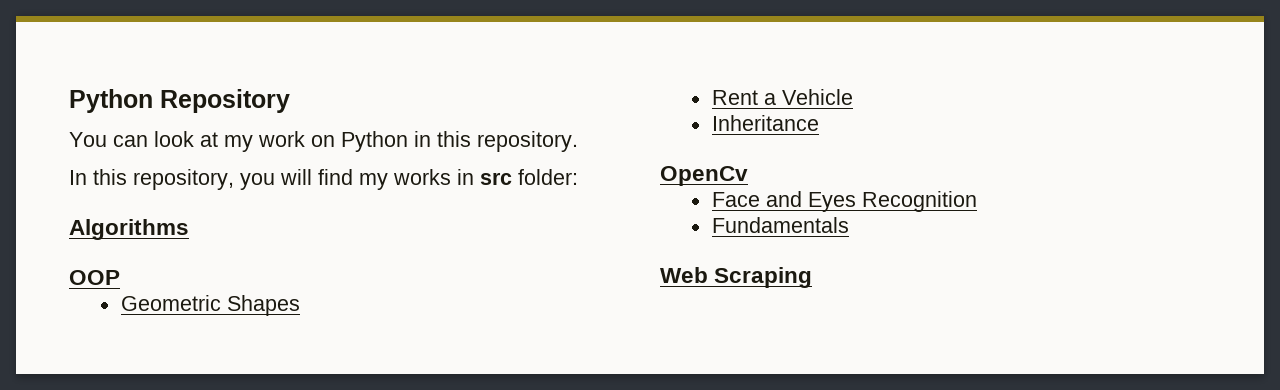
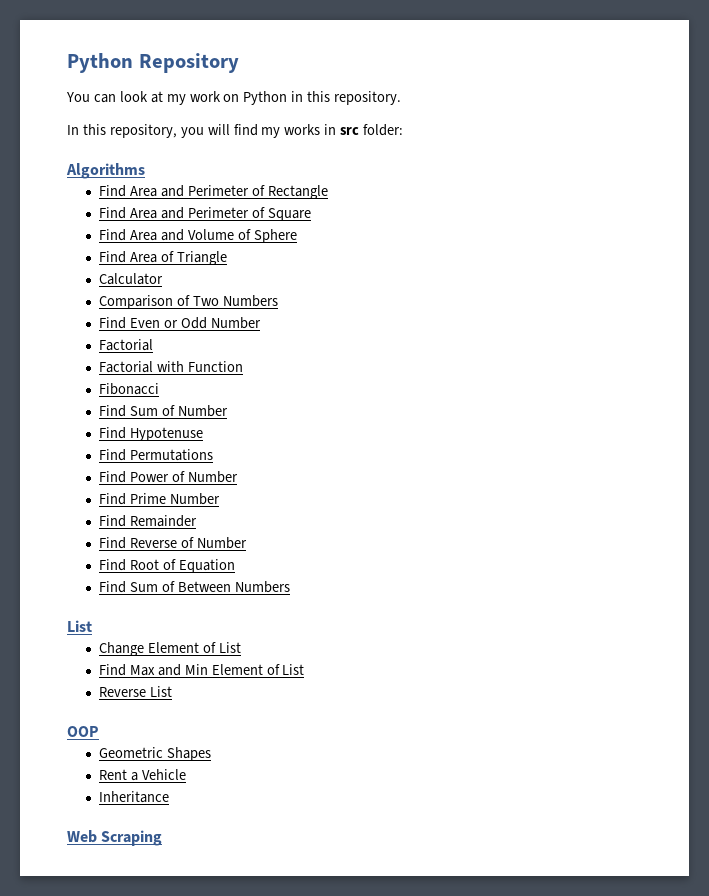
+ Find Area and Perimeter of Rectangle
+ Find Area and Perimeter of Square
+ Find Area and Volume of Sphere
+ Find Area of Triangle
+ Calculator
+ Comparison of Two Numbers
+ Find Even or Odd Number
+ Factorial
+ Factorial with Function
+ Fibonacci
+ Find Sum of Number
+ Find Hypotenuse
+ Find Permutations
+ Find Power of Number
+ Find Prime Number
+ Find Remainder
+ Find Reverse of Number
+ Find Root of Equation
+ Find Sum of Between Numbers
+ List
+ Change Element of List
+ Find Max and Min Element of List
+ Reverse List
- OpenCv
- Face and Eyes Recognition
- Fundamentals

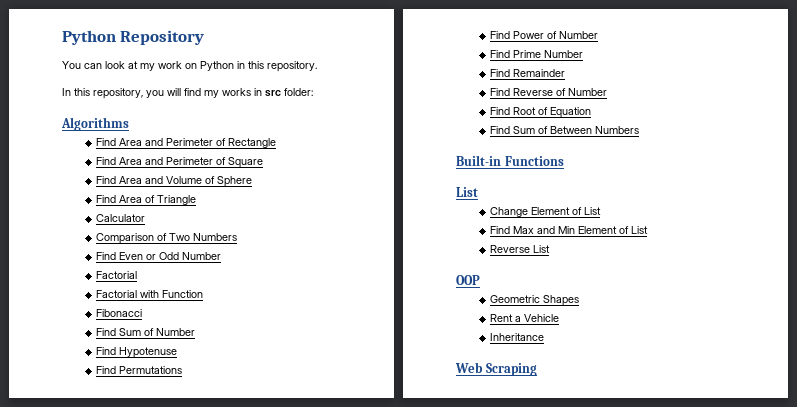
+ Built-in Functions

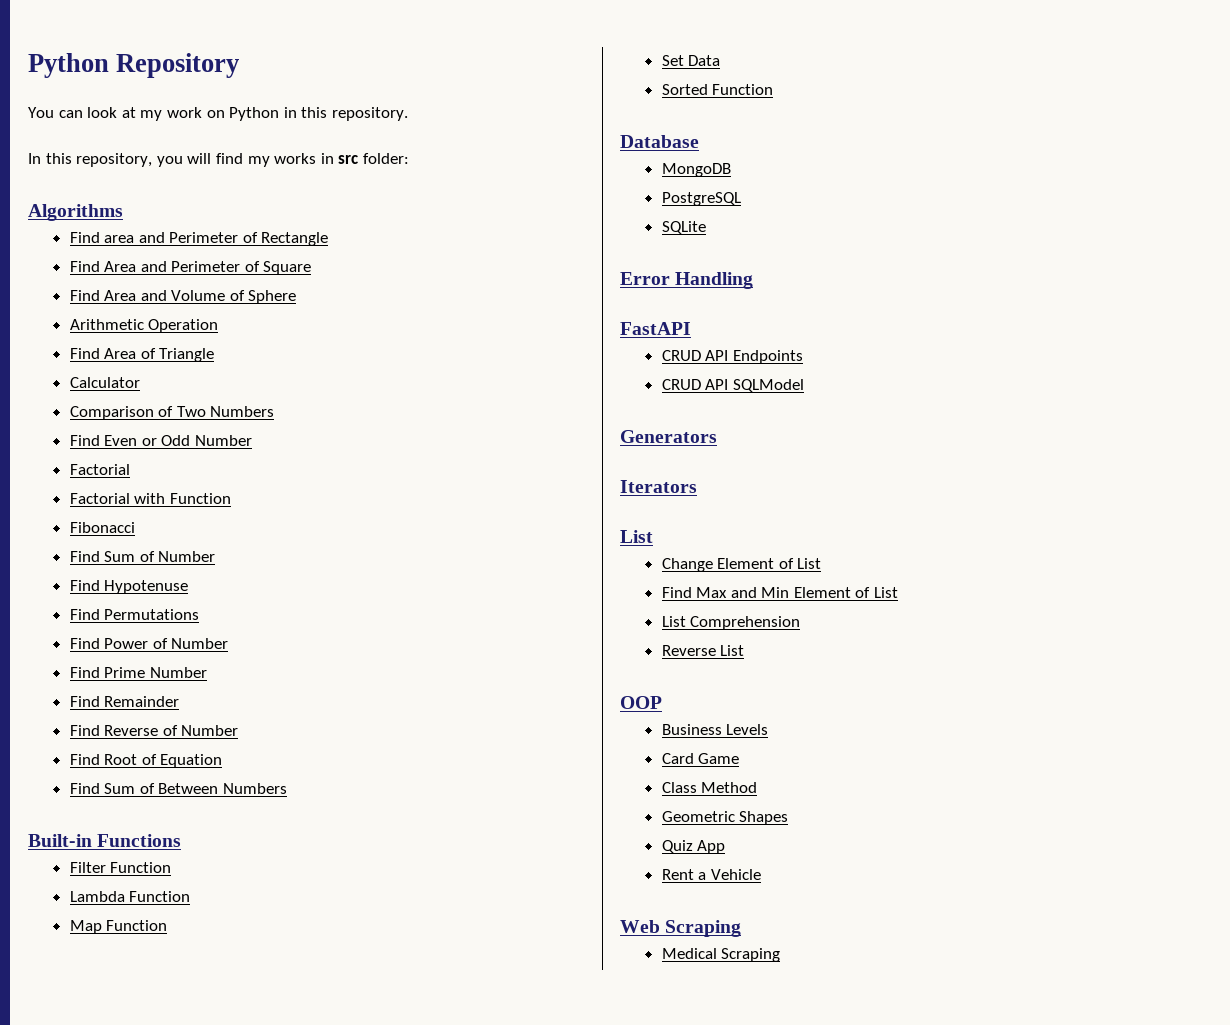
- Find Area and Perimeter of Rectangle
+ Find area and Perimeter of Rectangle
+ Arithmetic Operation
+ Filter Function
+ Lambda Function
+ Map Function
+ Set Data
+ Sorted Function
+ Database
+ MongoDB
+ PostgreSQL
+ SQLite
+ Error Handling
+ FastAPI
+ CRUD API Endpoints
+ CRUD API SQLModel
+ Generators
+ Iterators
+ List Comprehension
+ Business Levels
+ Card Game
+ Class Method
+ Quiz App
- Inheritance
+ Medical Scraping

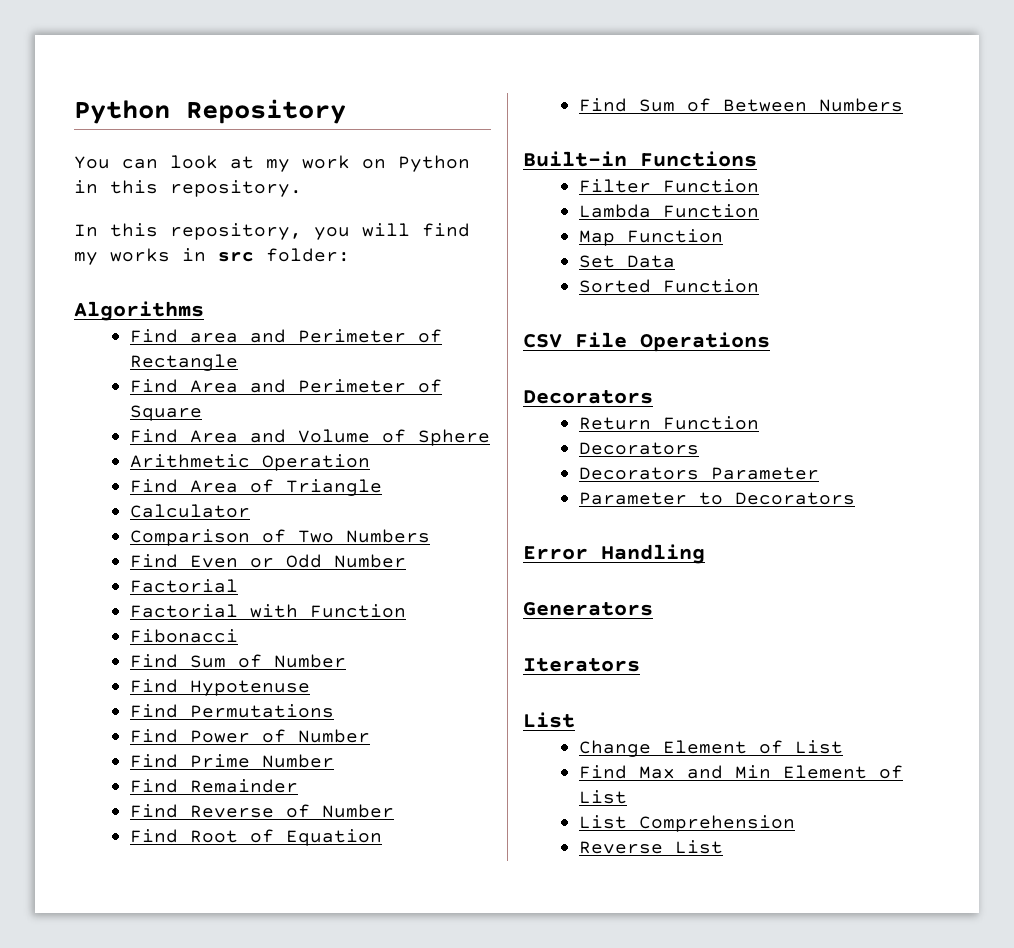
- Database
- MongoDB
- PostgreSQL
- SQLite
+ CSV File Operations
+ Decorators
+ Return Function
+ Decorators
+ Decorators Parameter
+ Parameter to Decorators
  Error Handling
- FastAPI
- CRUD API Endpoints
- CRUD API SQLModel
- OOP
- Business Levels
- Card Game
- Class Method
- Geometric Shapes
- Quiz App
- Rent a Vehicle
- Web Scraping
- Medical Scraping

